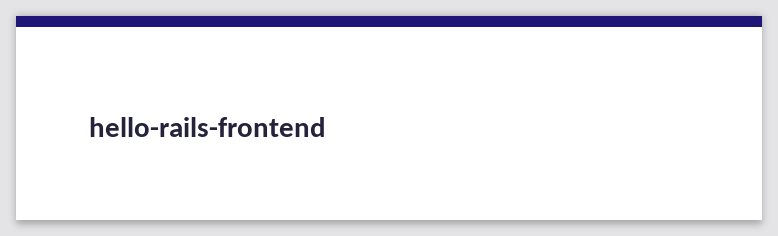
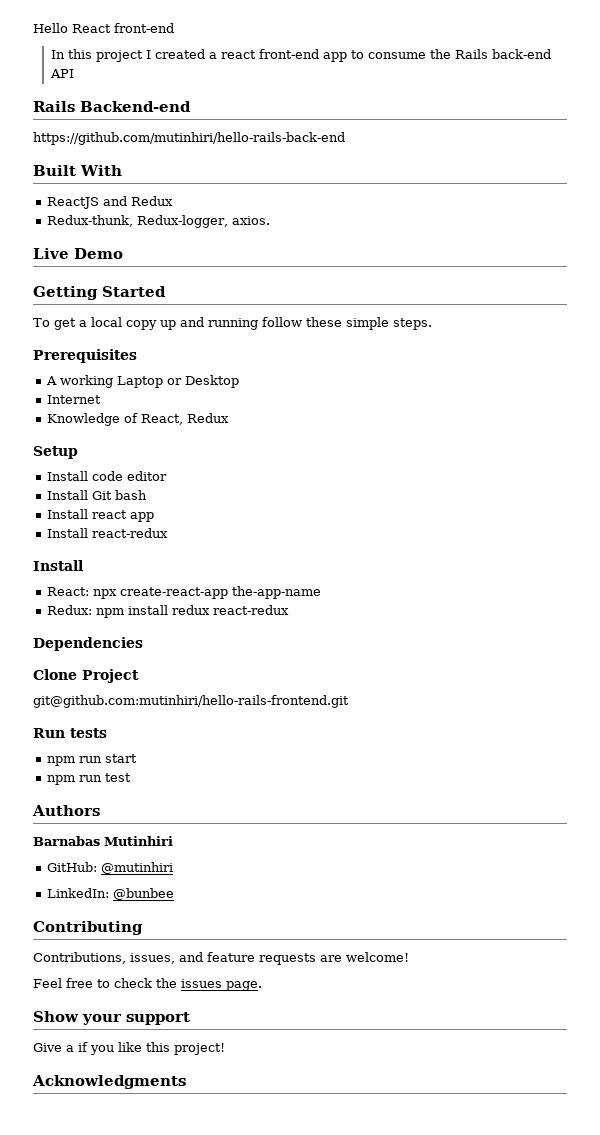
- hello-rails-frontend
+ Hello React front-end
+ In this project I created a react front-end app to consume the Rails back-end API
+ Rails Backend-end
+ https://github.com/mutinhiri/hello-rails-back-end
+ Built With
+ ReactJS and Redux
+ Redux-thunk, Redux-logger, axios.
+ Live Demo
+ Getting Started
+ To get a local copy up and running follow these simple steps.
+ Prerequisites
+ A working Laptop or Desktop
+ Internet
+ Knowledge of React, Redux
+ Setup
+ Install code editor
+ Install Git bash
+ Install react app
+ Install react-redux
+ Install
+ React: npx create-react-app the-app-name
+ Redux: npm install redux react-redux
+ Dependencies
+ Clone Project
+ git@github.com:mutinhiri/hello-rails-frontend.git
+ Run tests
+ npm run start
+ npm run test
+ Authors
+ Barnabas Mutinhiri
+ GitHub: @mutinhiri
+ LinkedIn: @bunbee
+ Contributing
+ Contributions, issues, and feature requests are welcome!
+ Feel free to check the issues page.
+ Show your support
+ Give a if you like this project!
+ Acknowledgments

